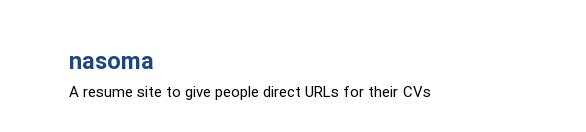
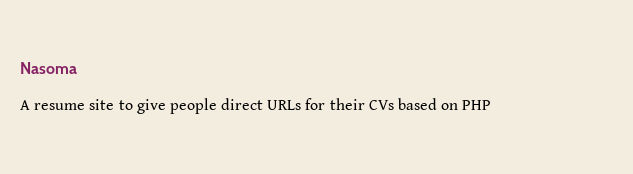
- nasoma
+ Nasoma
- A resume site to give people direct URLs for their CVs
+ A resume site to give people direct URLs for their CVs based on PHP

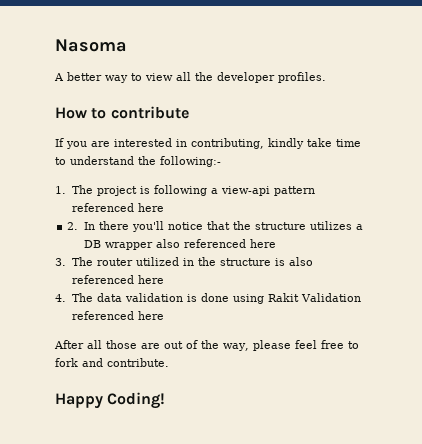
- A resume site to give people direct URLs for their CVs based on PHP
+ A better way to view all the developer profiles.
+ How to contribute
+ If you are interested in contributing, kindly take time to understand the following:-
+ 1. The project is following a view-api pattern referenced here
+ 2. In there you'll notice that the structure utilizes a DB wrapper also referenced here
+ 3. The router utilized in the structure is also referenced here
+ 4. The data validation is done using Rakit Validation referenced here
+ After all those are out of the way, please feel free to fork and contribute.
+ Happy Coding!

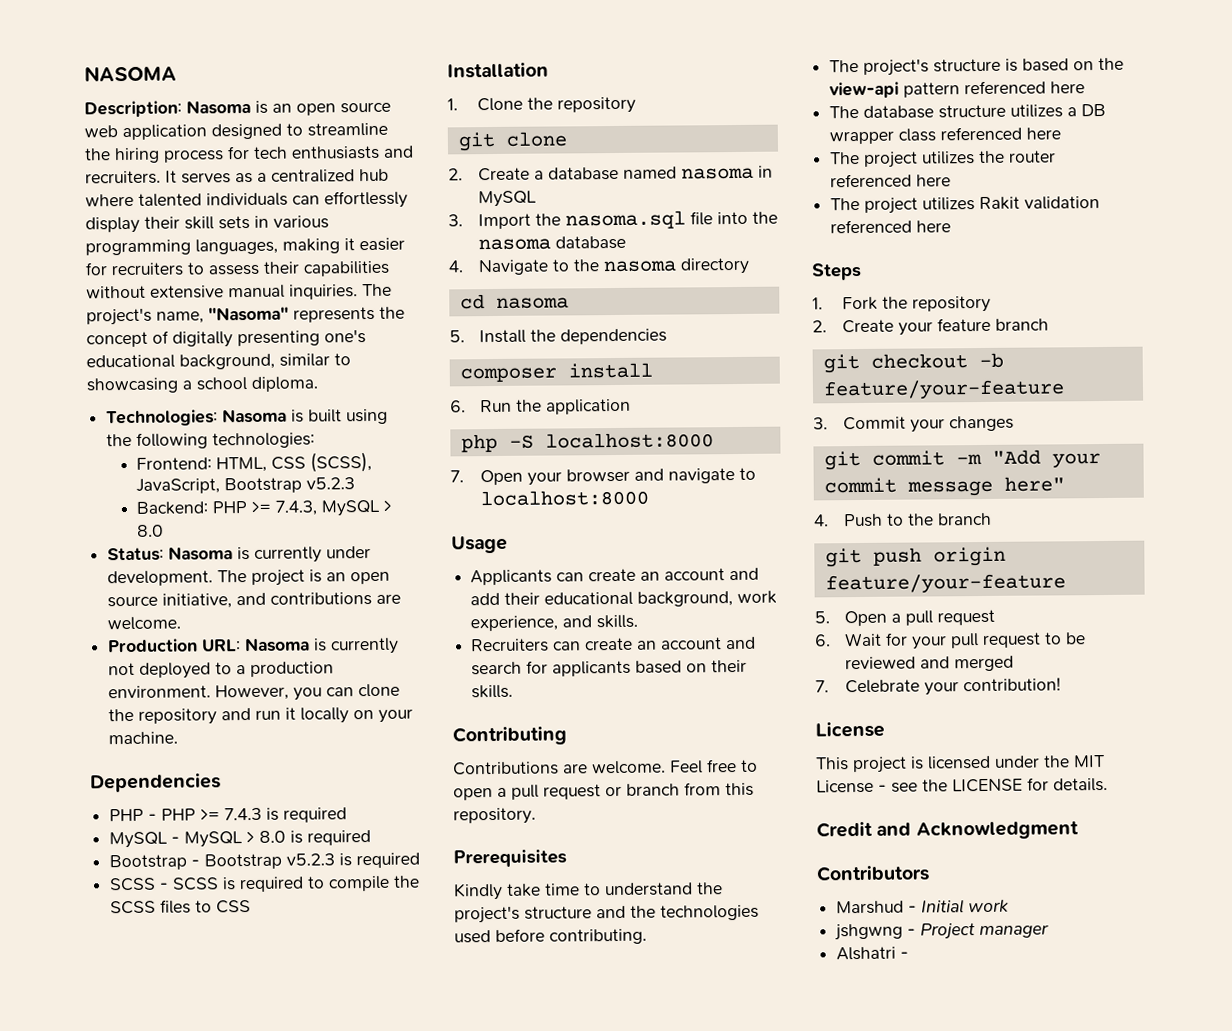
- Nasoma
- A better way to view all the developer profiles.
- How to contribute
- If you are interested in contributing, kindly take time to understand the following:-
- 1. The project is following a view-api pattern referenced here
- 2. In there you'll notice that the structure utilizes a DB wrapper also referenced here
- 3. The router utilized in the structure is also referenced here
- 4. The data validation is done using Rakit Validation referenced here
- After all those are out of the way, please feel free to fork and contribute.
- Happy Coding!
+ NASOMA
+ Description: Nasoma is an open source web application designed to streamline the hiring process for tech enthusiasts and recruiters. It serves as a centralized hub where talented individuals can effortlessly display their skill sets in various programming languages, making it easier for recruiters to assess their capabilities without extensive manual inquiries. The project's name, "Nasoma" represents the concept of digitally presenting one's educational background, similar to showcasing a school diploma.
+ Technologies: Nasoma is built using the following technologies:
+ Frontend: HTML, CSS (SCSS), JavaScript, Bootstrap v5.2.3
+ Backend: PHP >= 7.4.3, MySQL > 8.0
+ Status: Nasoma is currently under development. The project is an open source initiative, and contributions are welcome.
+ Production URL: Nasoma is currently not deployed to a production environment. However, you can clone the repository and run it locally on your machine.
+ Dependencies
+ PHP - PHP >= 7.4.3 is required
+ MySQL - MySQL > 8.0 is required
+ Bootstrap - Bootstrap v5.2.3 is required
+ SCSS - SCSS is required to compile the SCSS files to CSS
+ Installation
+ 1. Clone the repository
+ git clone
+ 2. Create a database named nasoma in MySQL
+ 3. Import the nasoma.sql file into the nasoma database
+ 4. Navigate to the nasoma directory
+ cd nasoma
+ 5. Install the dependencies
+ composer install
+ 6. Run the application
+ php -S localhost:8000
+ 7. Open your browser and navigate to localhost:8000
+ Usage
+ Applicants can create an account and add their educational background, work experience, and skills.
+ Recruiters can create an account and search for applicants based on their skills.
+ Contributing
+ Contributions are welcome. Feel free to open a pull request or branch from this repository.
+ Prerequisites
+ Kindly take time to understand the project's structure and the technologies used before contributing.
+ The project's structure is based on the view-api pattern referenced here
+ The database structure utilizes a DB wrapper class referenced here
+ The project utilizes the router referenced here
+ The project utilizes Rakit validation referenced here
+ Steps
+ 1. Fork the repository
+ 2. Create your feature branch
+ git checkout -b feature/your-feature
+ 3. Commit your changes
+ git commit -m "Add your commit message here"
+ 4. Push to the branch
+ git push origin feature/your-feature
+ 5. Open a pull request
+ 6. Wait for your pull request to be reviewed and merged
+ 7. Celebrate your contribution!
+ License
+ This project is licensed under the MIT License - see the LICENSE for details.
+ Credit and Acknowledgment
+ Contributors
+ Marshud - Initial work
+ jshgwng - Project manager
+ Alshatri -

